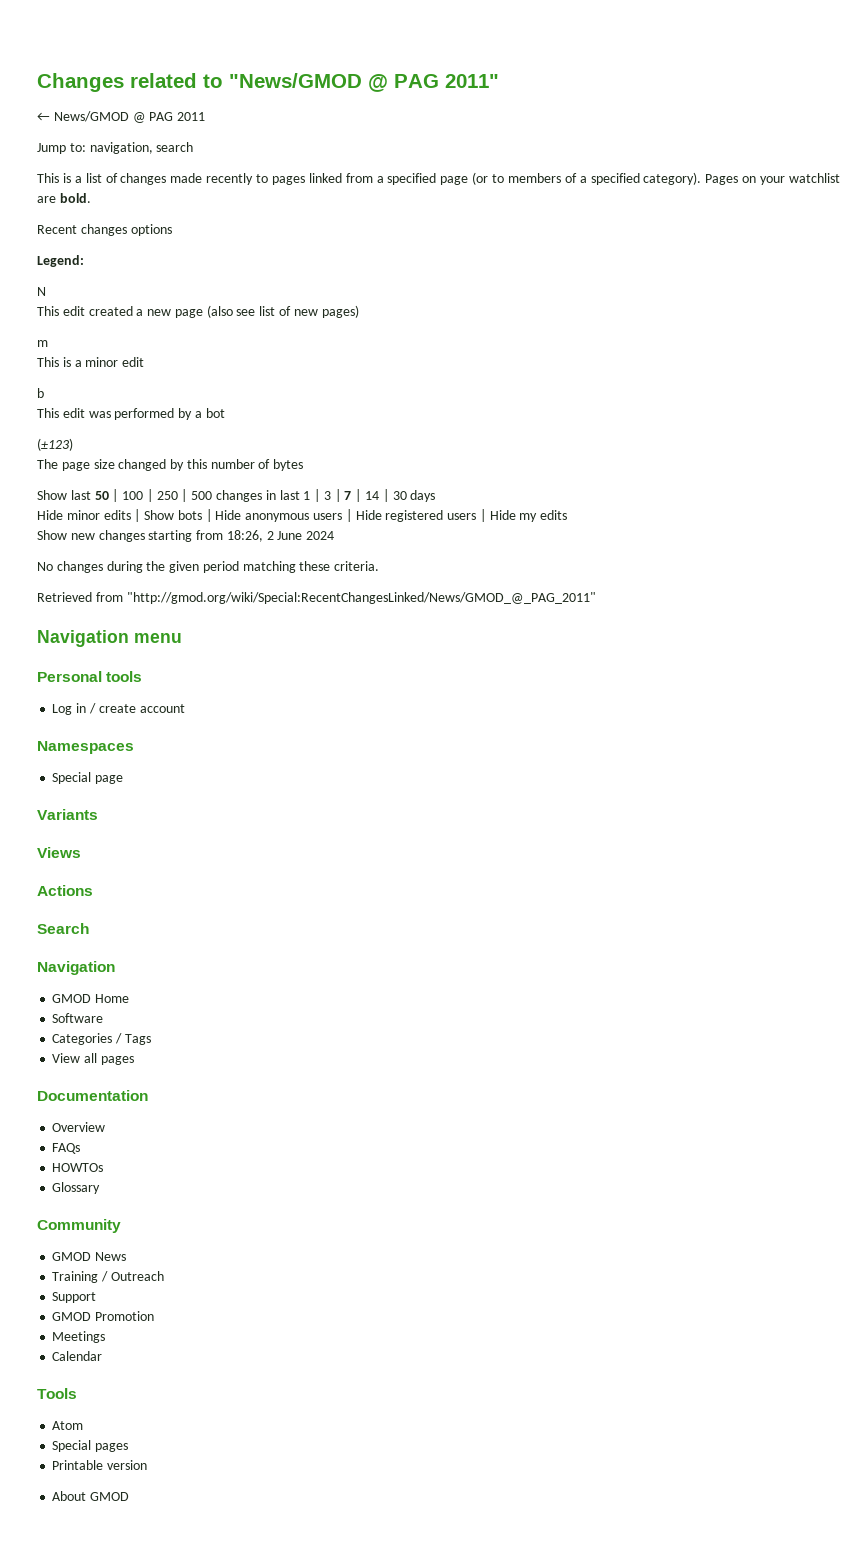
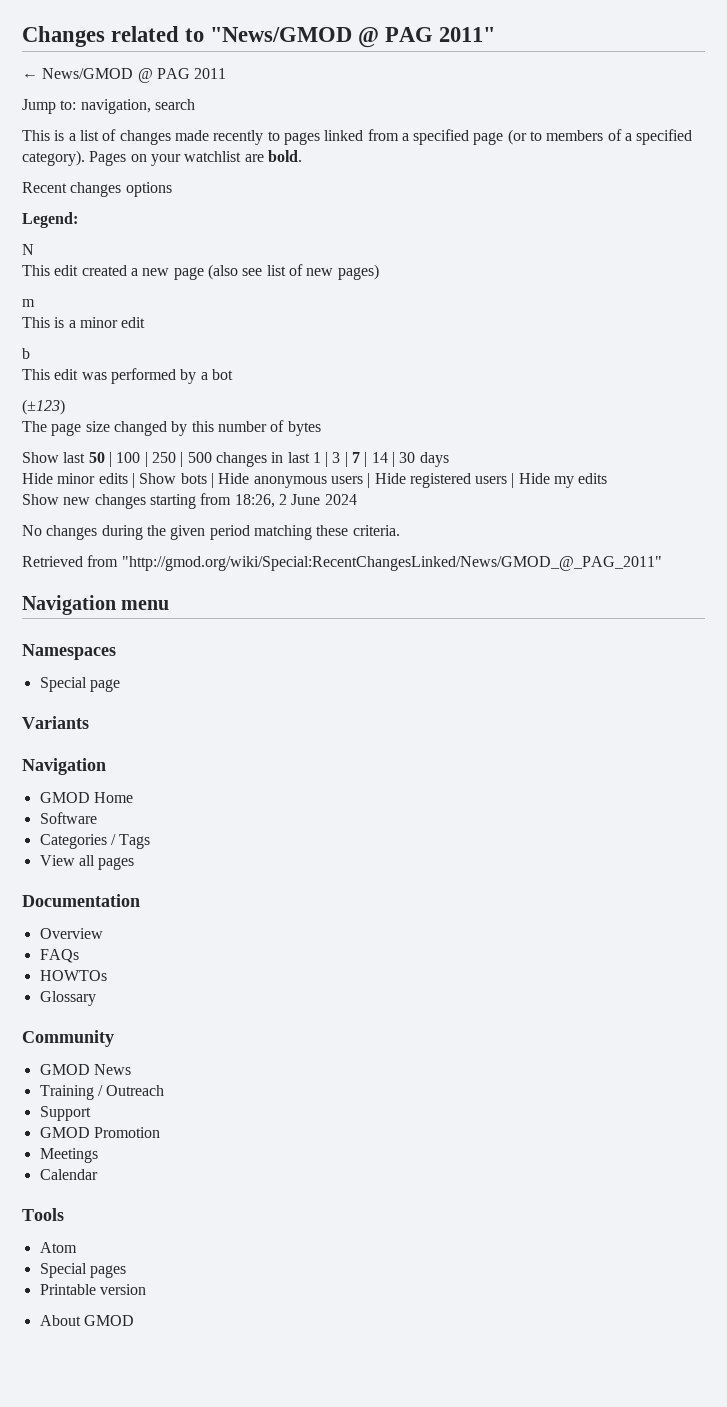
- Personal tools
- Log in / create account
- Views
- Actions
- Search

